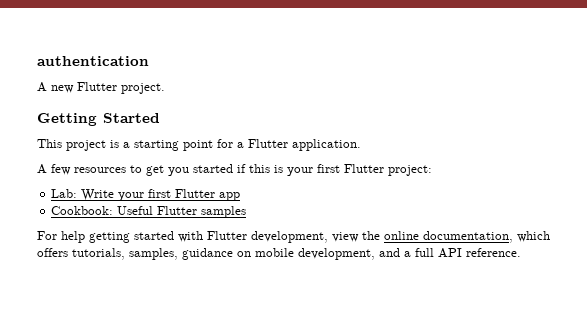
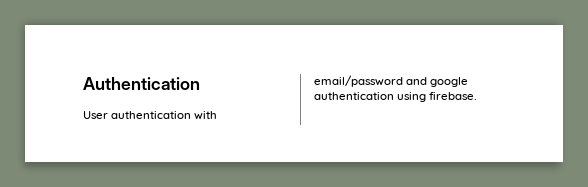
- authentication
- A new Flutter project.
- Getting Started
- This project is a starting point for a Flutter application.
- A few resources to get you started if this is your first Flutter project:
- Lab: Write your first Flutter app
- Cookbook: Useful Flutter samples
- For help getting started with Flutter development, view the online documentation, which offers tutorials, samples, guidance on mobile development, and a full API reference.
+ Authentication
+ User authentication with email/password and google authentication using firebase.

